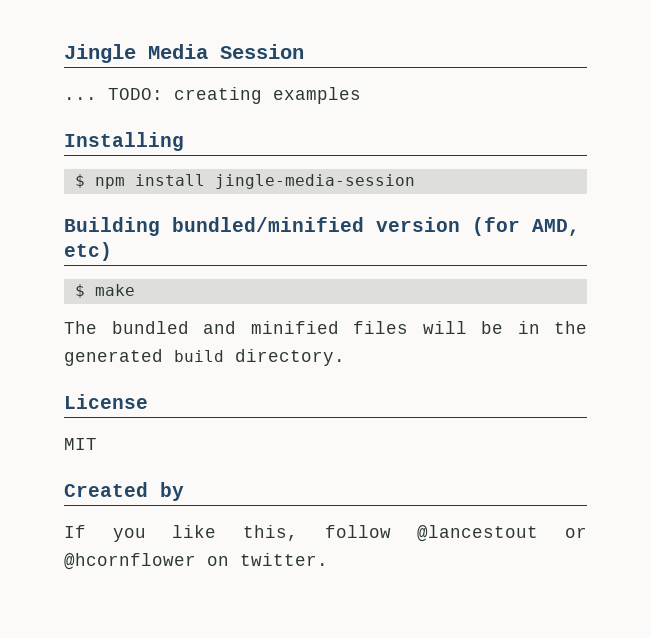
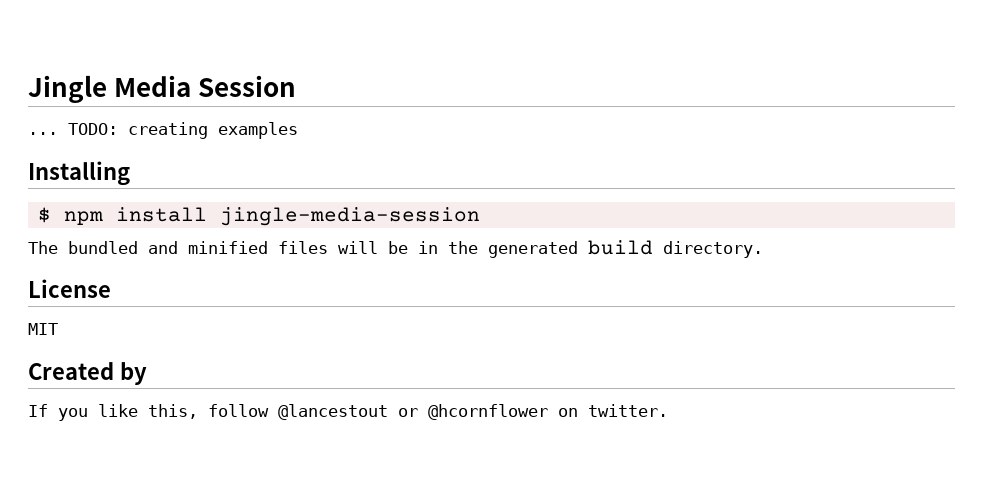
- Building bundled/minified version (for AMD, etc)
- $ make

